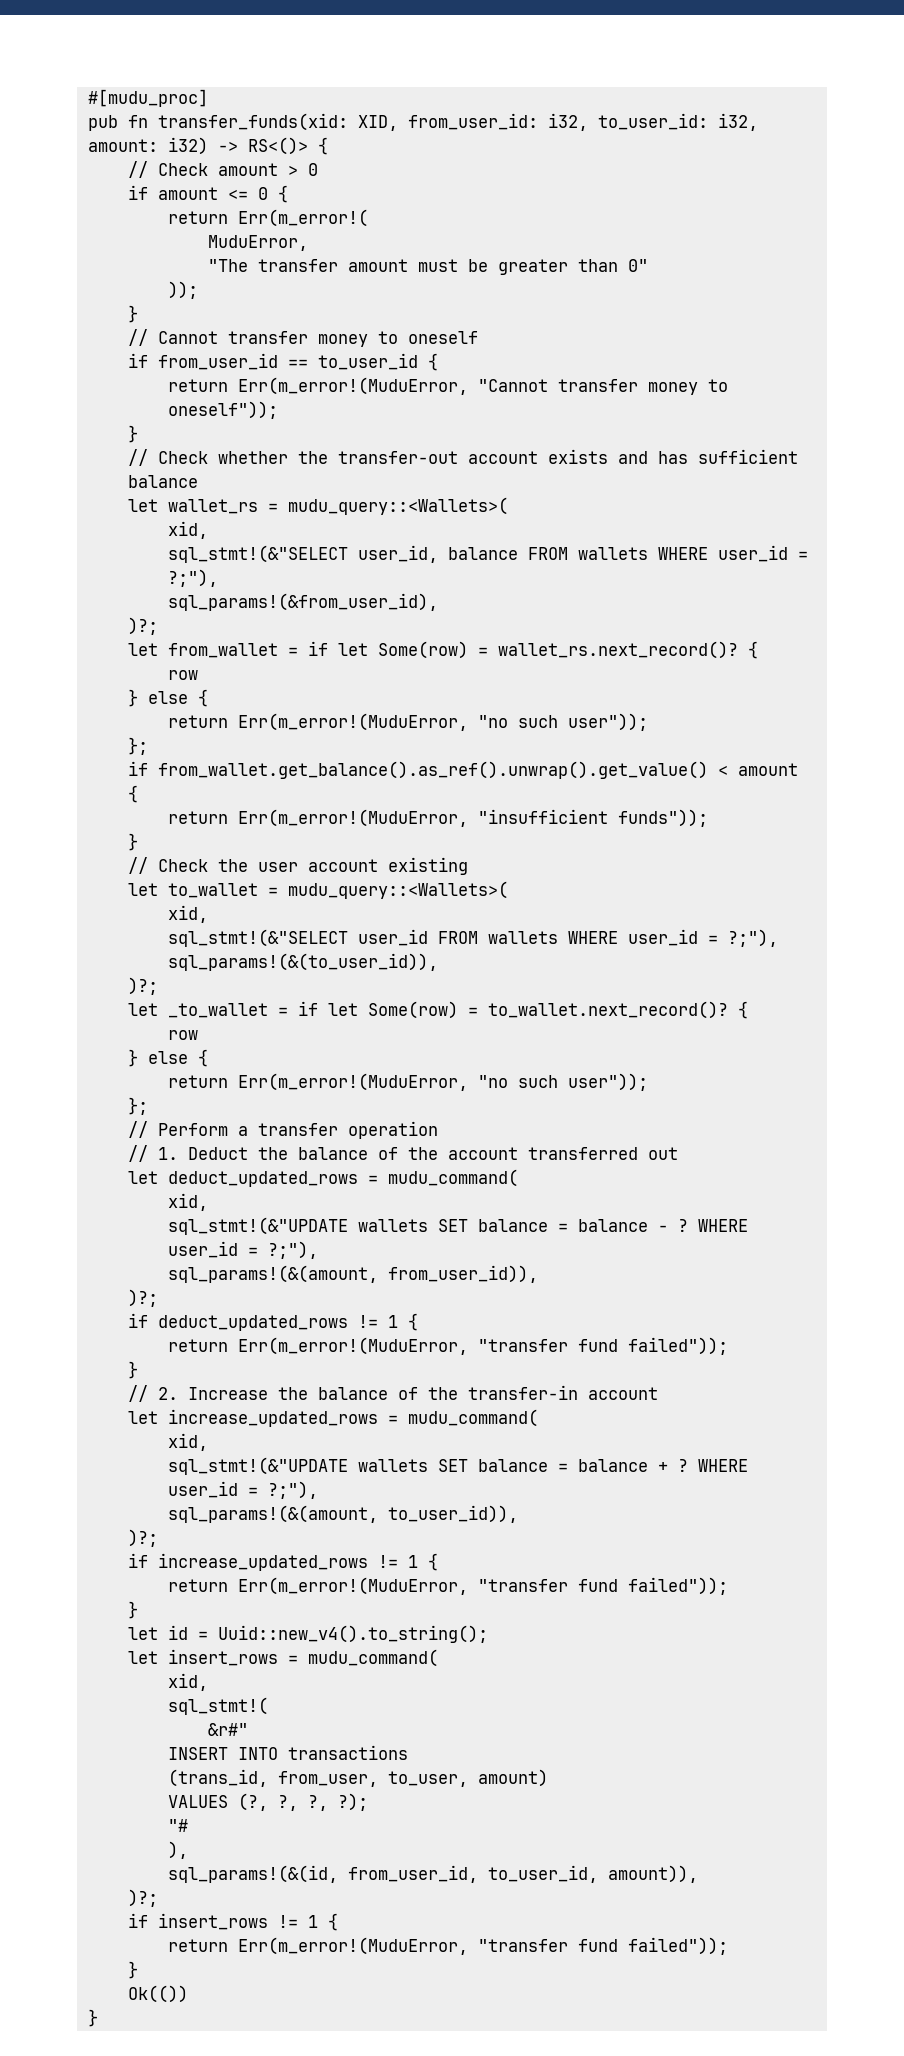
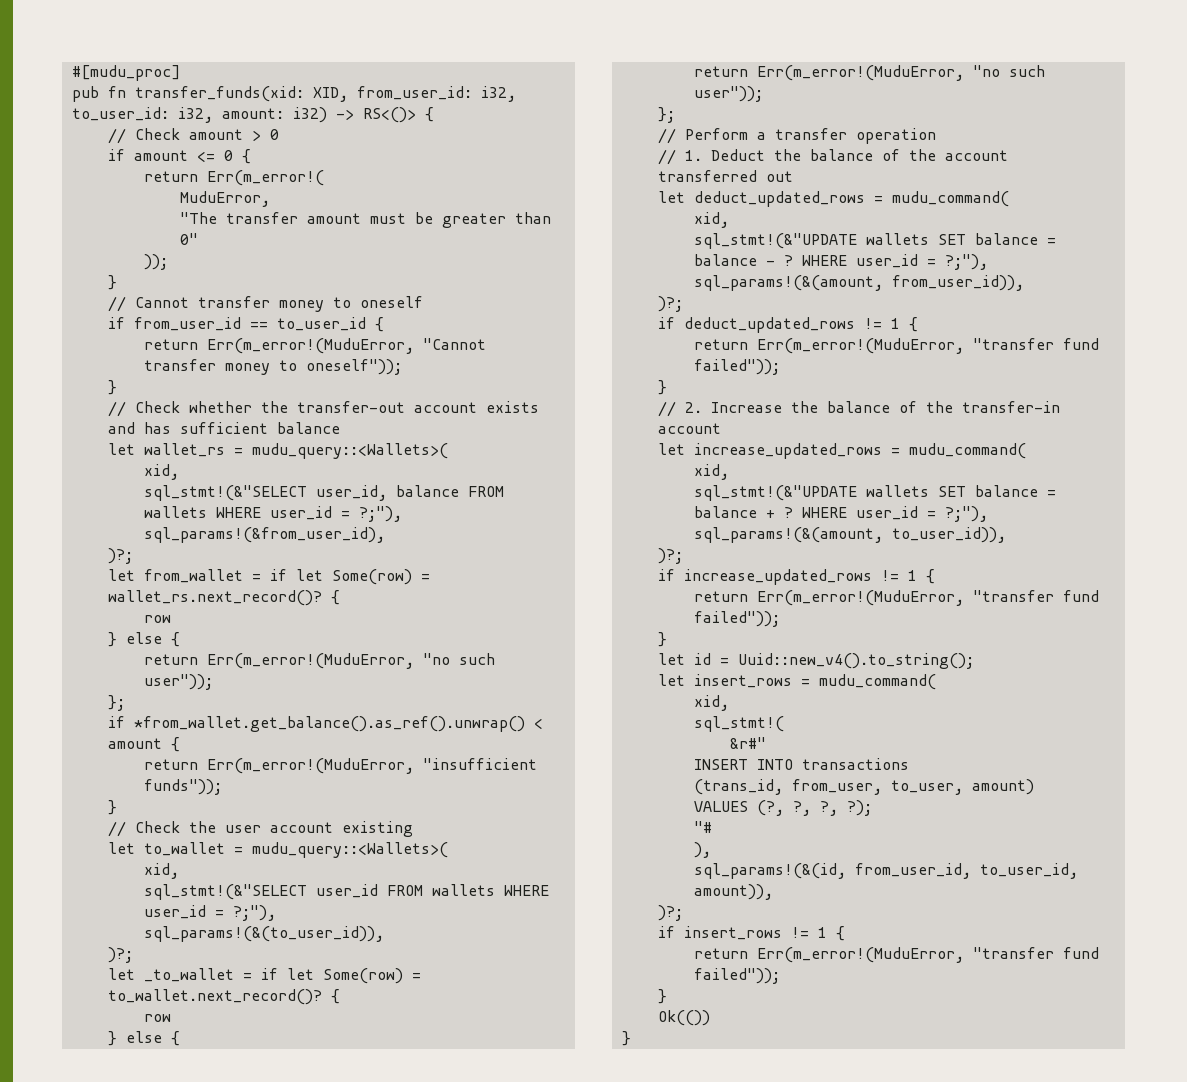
- if from_wallet.get_balance().as_ref().unwrap().get_value() < amount {
+ if *from_wallet.get_balance().as_ref().unwrap() < amount {

